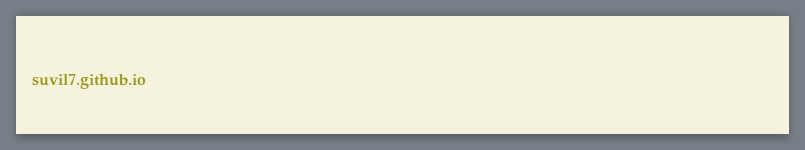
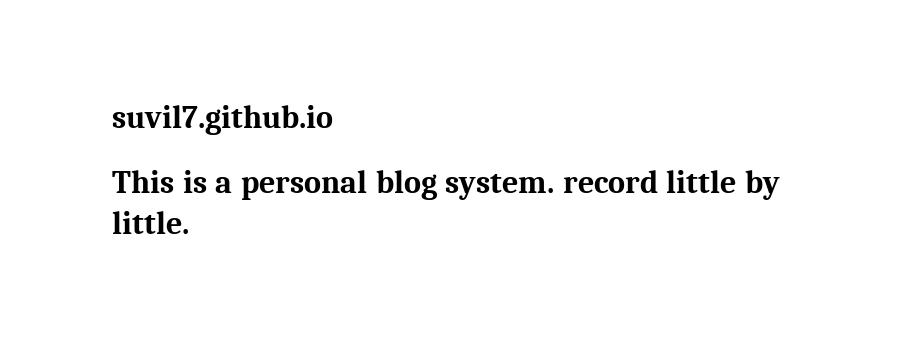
+ This is a personal blog system. record little by little.

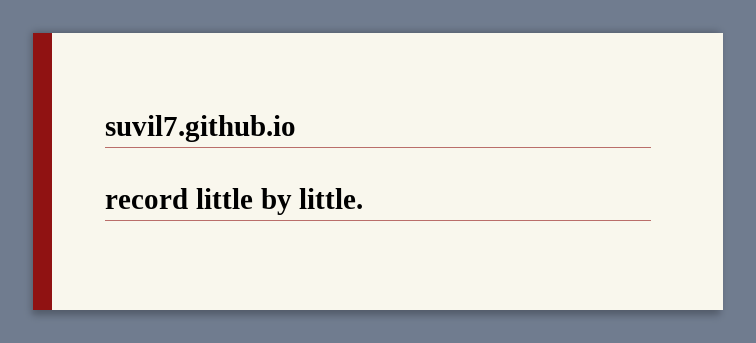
- This is a personal blog system. record little by little.
+ record little by little.

